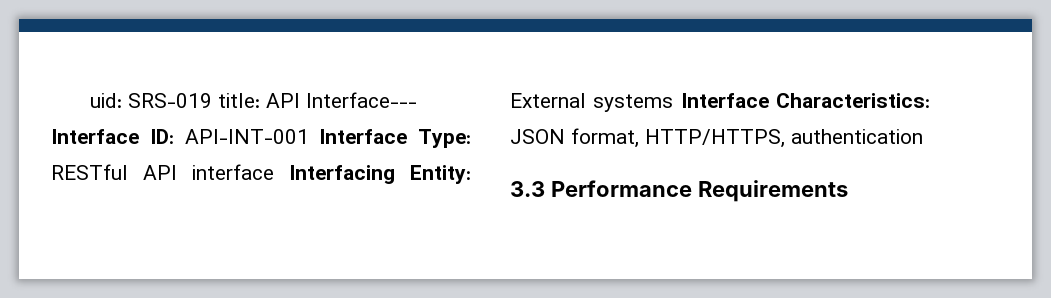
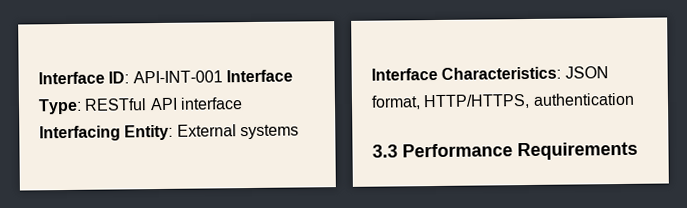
- uid: SRS-019 title: API Interface--- Interface ID: API-INT-001 Interface Type: RESTful API interface Interfacing Entity: External systems Interface Characteristics: JSON format, HTTP/HTTPS, authentication
+ Interface ID: API-INT-001 Interface Type: RESTful API interface Interfacing Entity: External systems Interface Characteristics: JSON format, HTTP/HTTPS, authentication

